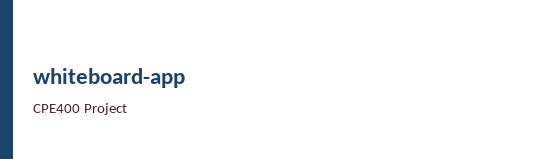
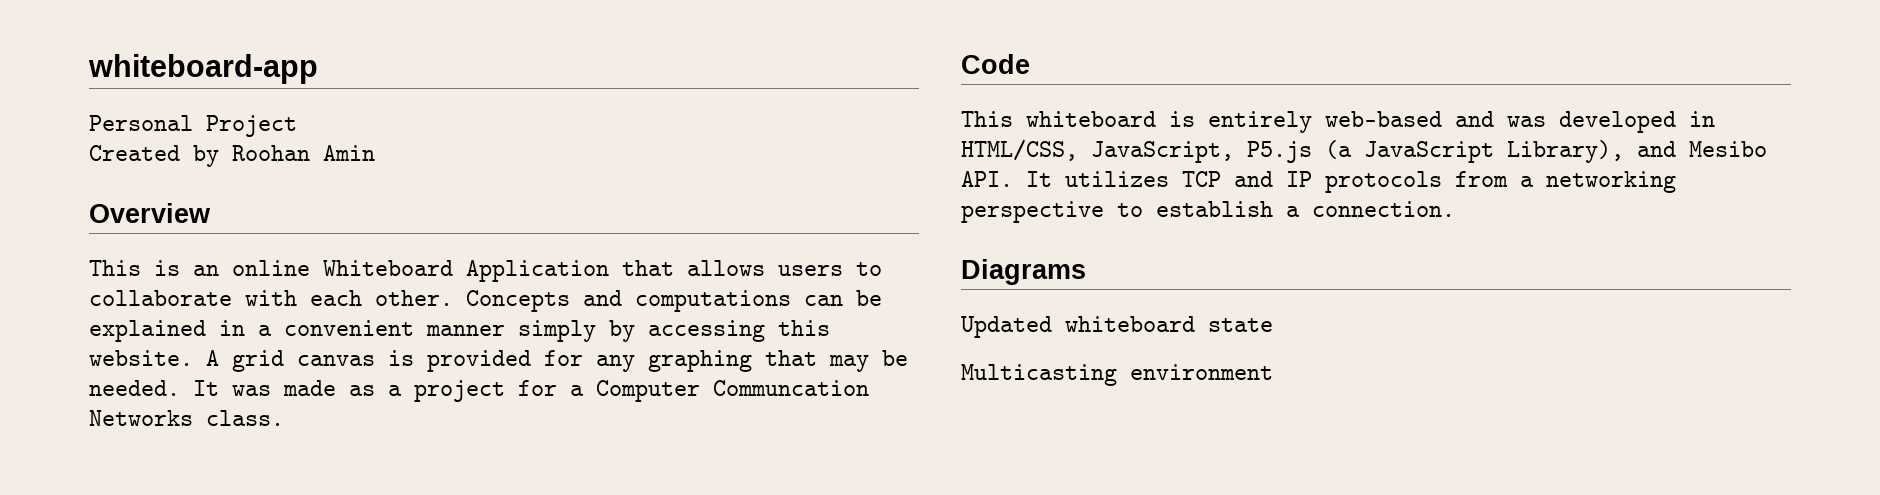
- CPE400 Project
+ Personal Project
+ Created by Roohan Amin
+ Overview
+ This is an online Whiteboard Application that allows users to collaborate with each other. Concepts and computations can be explained in a convenient manner simply by accessing this website. A grid canvas is provided for any graphing that may be needed. It was made as a project for a Computer Communcation Networks class.
+ Code
+ This whiteboard is entirely web-based and was developed in HTML/CSS, JavaScript, P5.js (a JavaScript Library), and Mesibo API. It utilizes TCP and IP protocols from a networking perspective to establish a connection.
+ Diagrams
+ Updated whiteboard state
+ Multicasting environment

